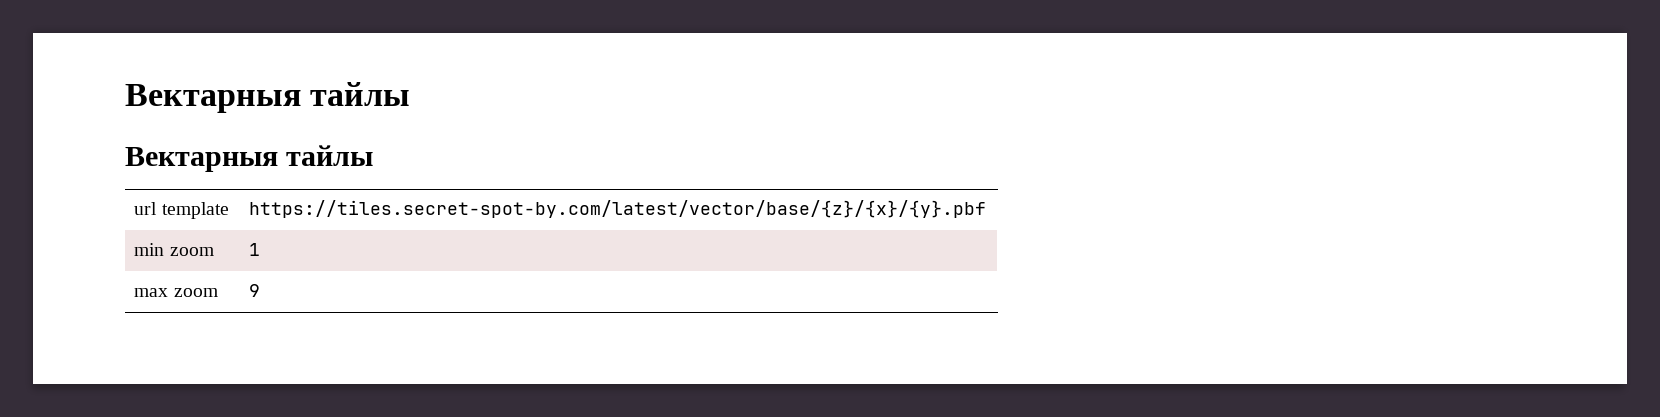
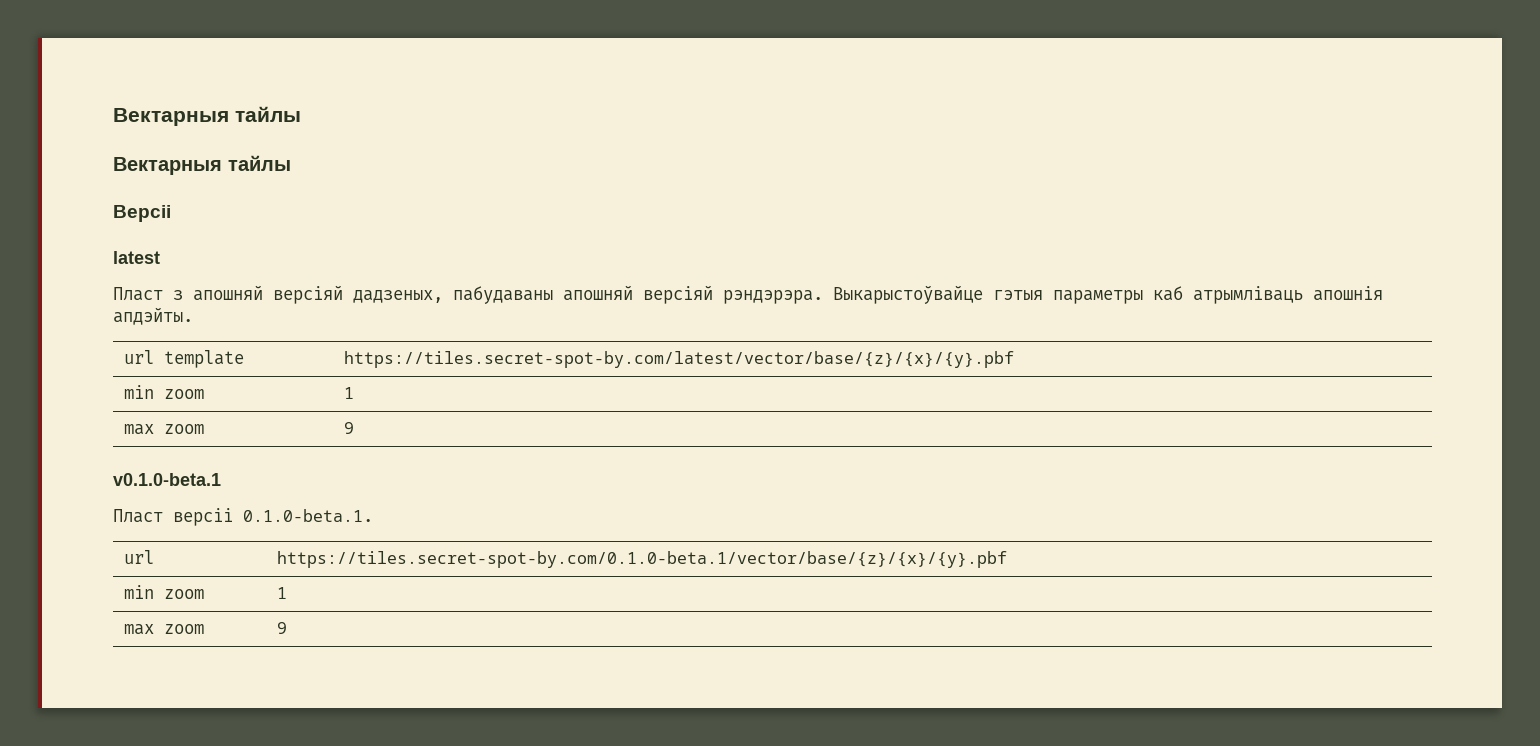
+ Версіі
+ latest
+ Пласт з апошняй версіяй дадзеных, пабудаваны апошняй версіяй рэндэрэра. Выкарыстоўвайце гэтыя параметры каб атрымліваць апошнія апдэйты.
+ v0.1.0-beta.1
+ Пласт версіі 0.1.0-beta.1.
+ url | https://tiles.secret-spot-by.com/0.1.0-beta.1/vector/base/{z}/{x}/{y}.pbf
+ min zoom | 1
+ max zoom | 9

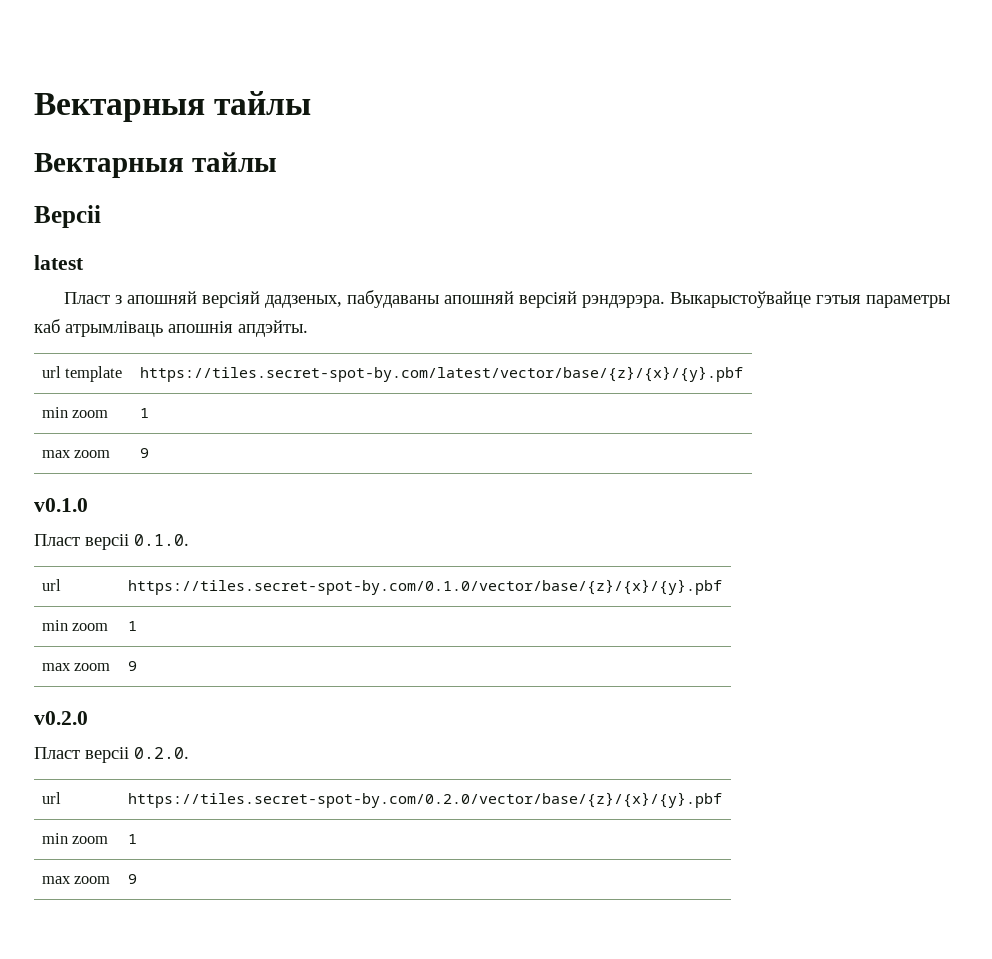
- v0.1.0-beta.1
- Пласт версіі 0.1.0-beta.1.
- url | https://tiles.secret-spot-by.com/0.1.0-beta.1/vector/base/{z}/{x}/{y}.pbf
+ v0.1.0
+ Пласт версіі 0.1.0.
+ url | https://tiles.secret-spot-by.com/0.1.0/vector/base/{z}/{x}/{y}.pbf
+ min zoom | 1
+ max zoom | 9
+ v0.2.0
+ Пласт версіі 0.2.0.
+ url | https://tiles.secret-spot-by.com/0.2.0/vector/base/{z}/{x}/{y}.pbf

